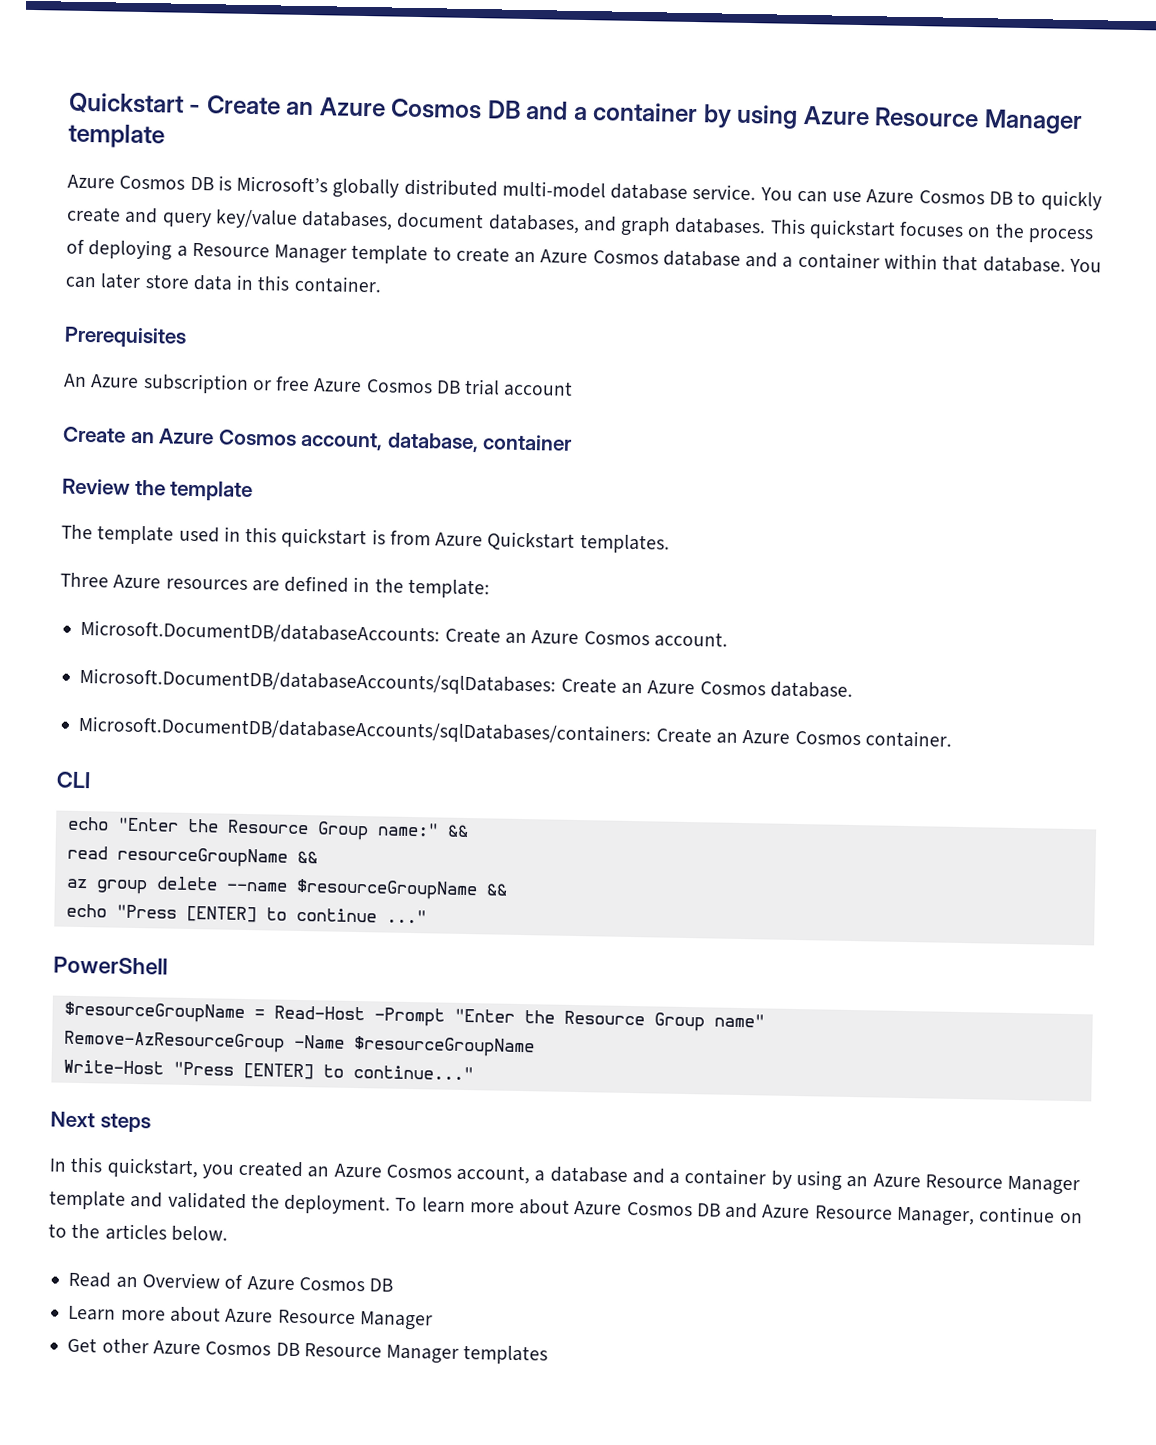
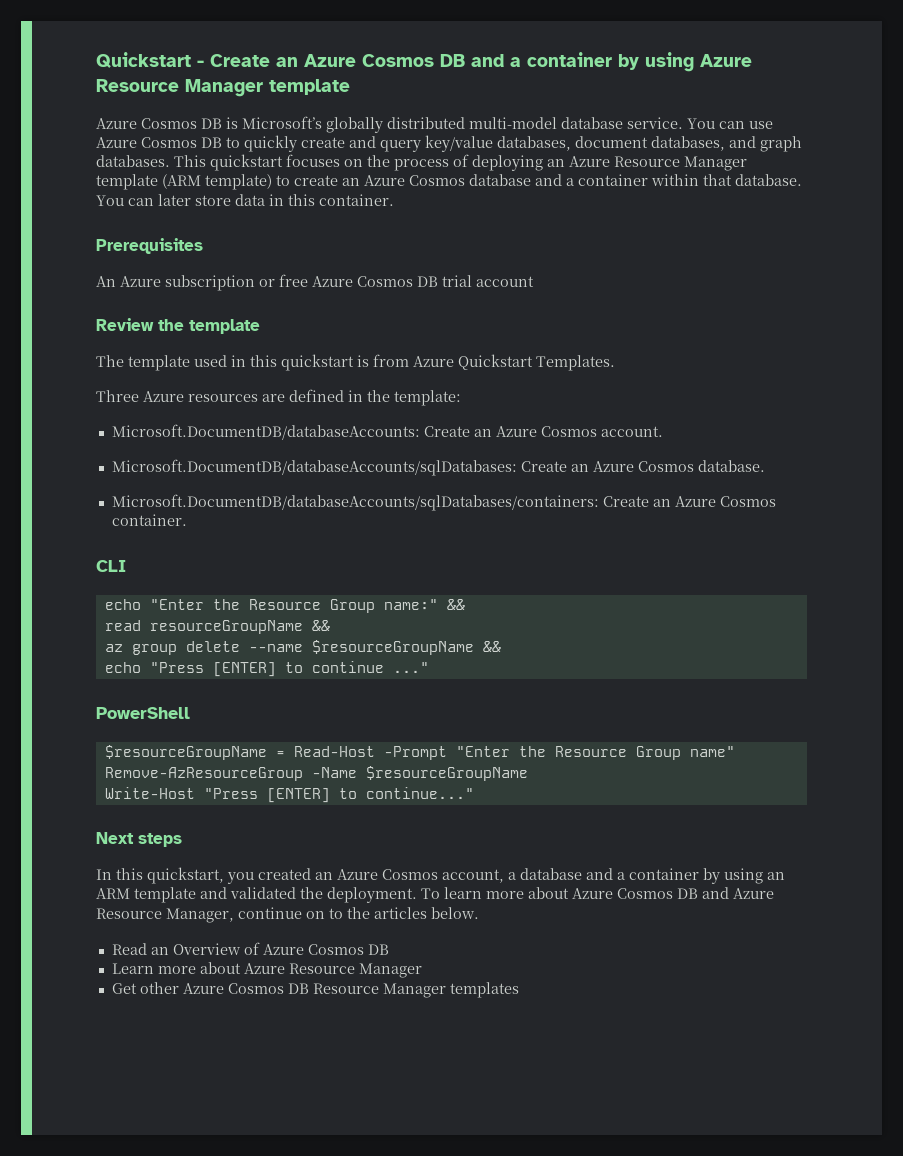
- This quickstart focuses on the process of deploying a Resource Manager template to create an Azure Cosmos database and a container within that database.
+ This quickstart focuses on the process of deploying an Azure Resource Manager template (ARM template) to create an Azure Cosmos database and a container within that database.
- Create an Azure Cosmos account, database, container
- The template used in this quickstart is from Azure Quickstart templates.
+ The template used in this quickstart is from Azure Quickstart Templates.
- In this quickstart, you created an Azure Cosmos account, a database and a container by using an Azure Resource Manager template and validated the deployment.
+ In this quickstart, you created an Azure Cosmos account, a database and a container by using an ARM template and validated the deployment.

